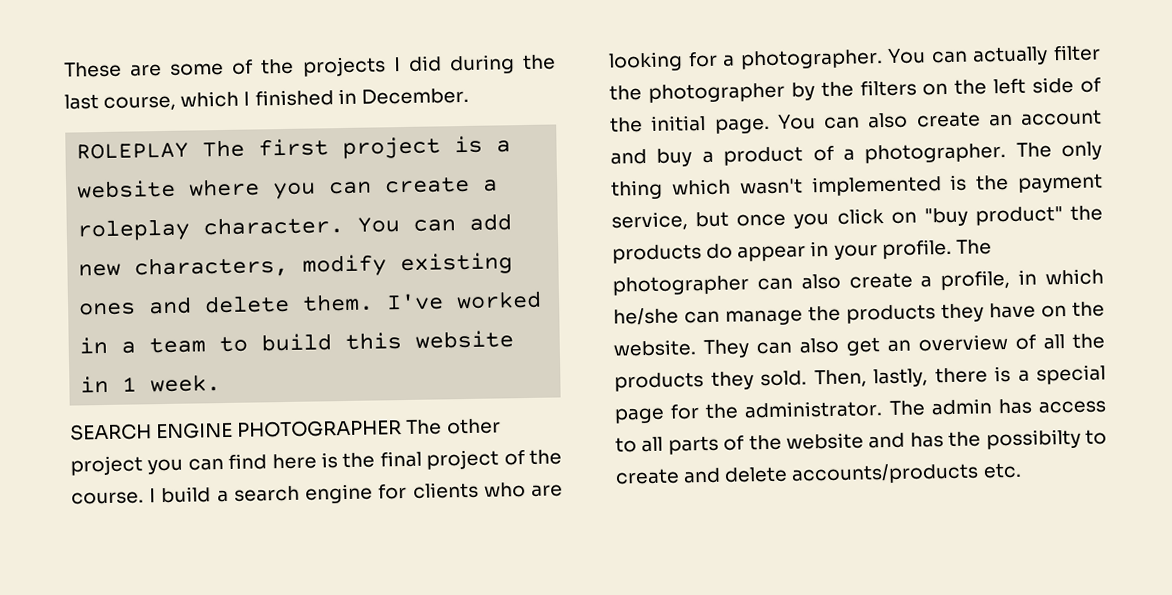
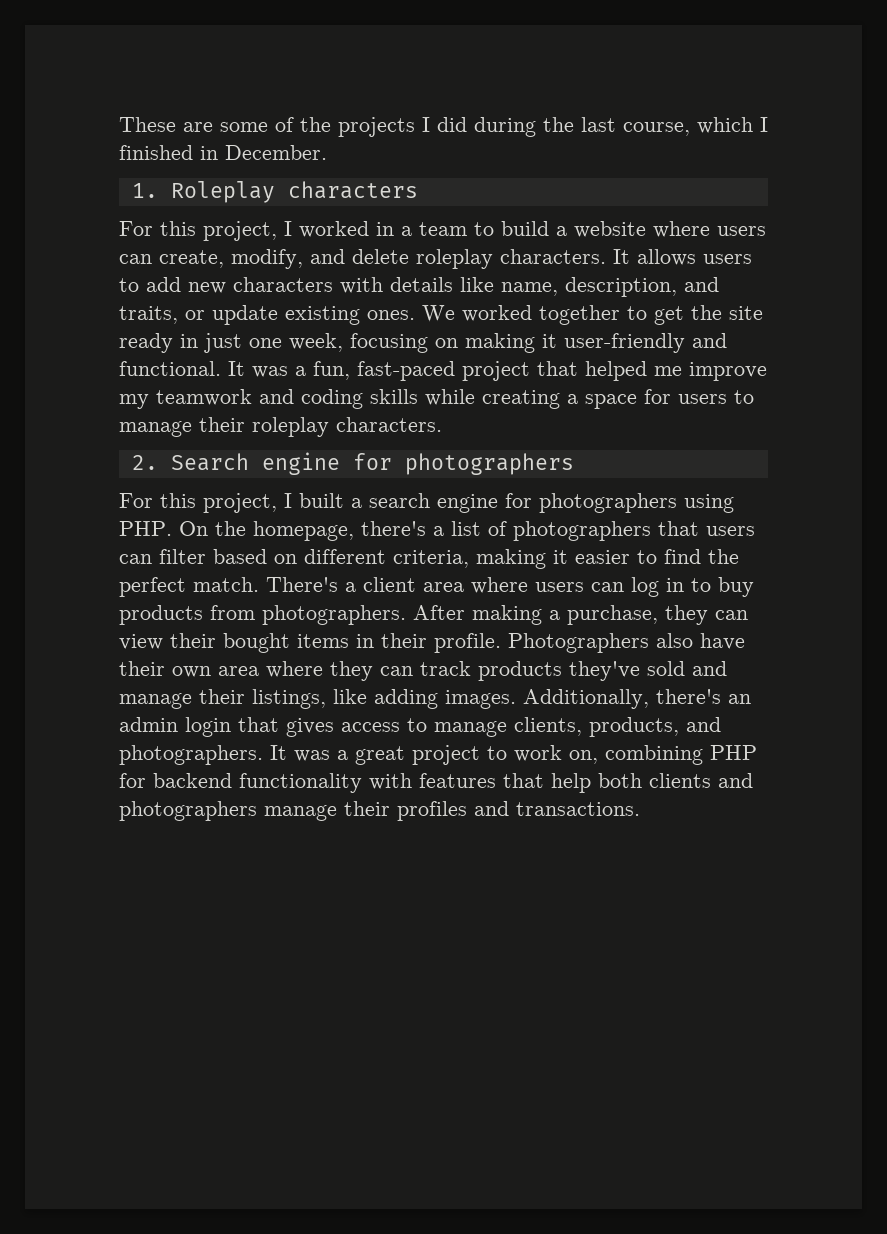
- ROLEPLAY The first project is a website where you can create a roleplay character. You can add new characters, modify existing ones and delete them. I've worked in a team to build this website in 1 week.
- SEARCH ENGINE PHOTOGRAPHER The other project you can find here is the final project of the course. I build a search engine for clients who are looking for a photographer. You can actually filter the photographer by the filters on the left side of the initial page. You can also create an account and buy a product of a photographer. The only thing which wasn't implemented is the payment service, but once you click on "buy product" the products do appear in your profile. The photographer can also create a profile, in which he/she can manage the products they have on the website. They can also get an overview of all the products they sold. Then, lastly, there is a special page for the administrator. The admin has access to all parts of the website and has the possibilty to create and delete accounts/products etc.
+ 1. Roleplay characters
+ For this project, I worked in a team to build a website where users can create, modify, and delete roleplay characters. It allows users to add new characters with details like name, description, and traits, or update existing ones. We worked together to get the site ready in just one week, focusing on making it user-friendly and functional. It was a fun, fast-paced project that helped me improve my teamwork and coding skills while creating a space for users to manage their roleplay characters.
+ 2. Search engine for photographers
+ For this project, I built a search engine for photographers using PHP. On the homepage, there's a list of photographers that users can filter based on different criteria, making it easier to find the perfect match. There's a client area where users can log in to buy products from photographers. After making a purchase, they can view their bought items in their profile. Photographers also have their own area where they can track products they've sold and manage their listings, like adding images. Additionally, there's an admin login that gives access to manage clients, products, and photographers. It was a great project to work on, combining PHP for backend functionality with features that help both clients and photographers manage their profiles and transactions.

